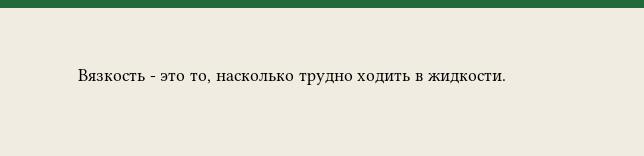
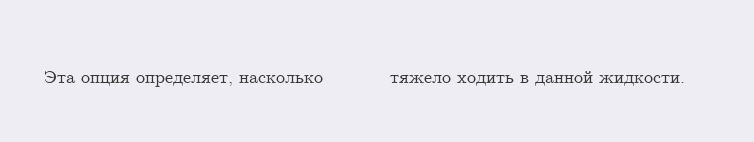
- Вязкость - это то, насколько трудно ходить в жидкости.
+ Эта опция определяет, насколько тяжело ходить в данной жидкости.

